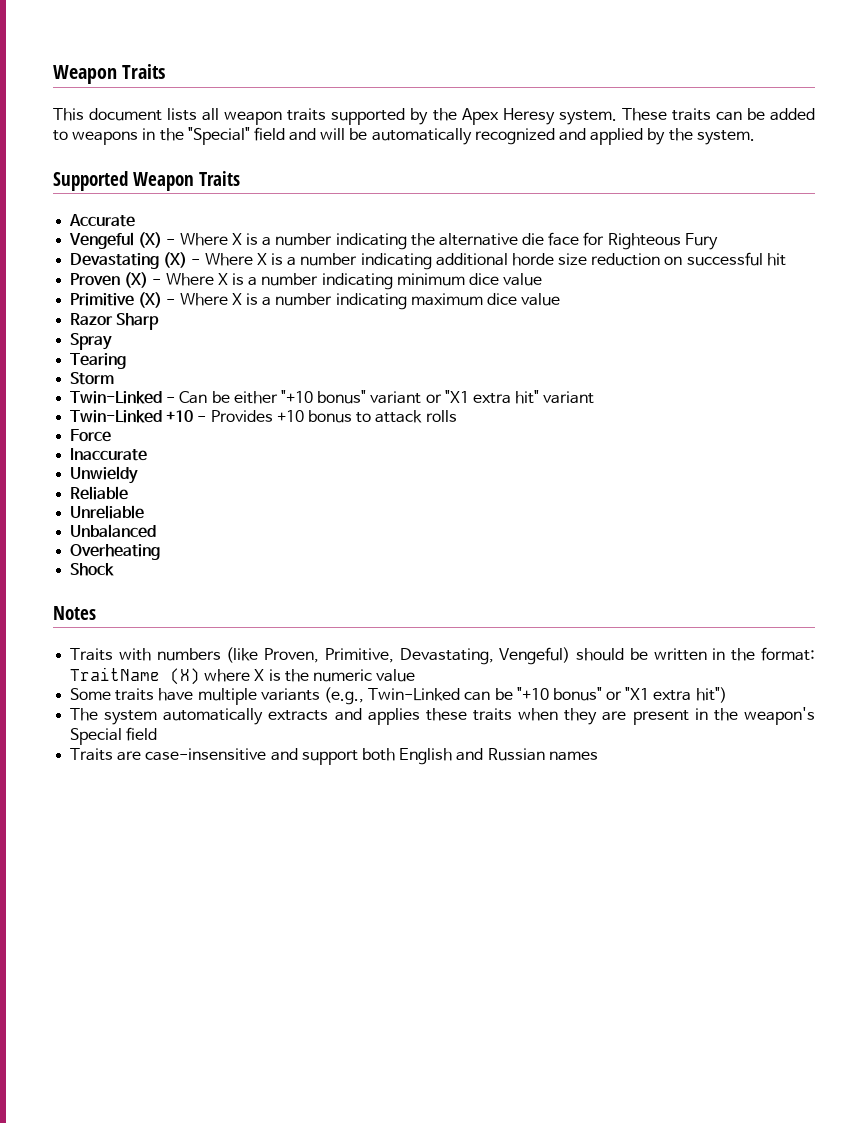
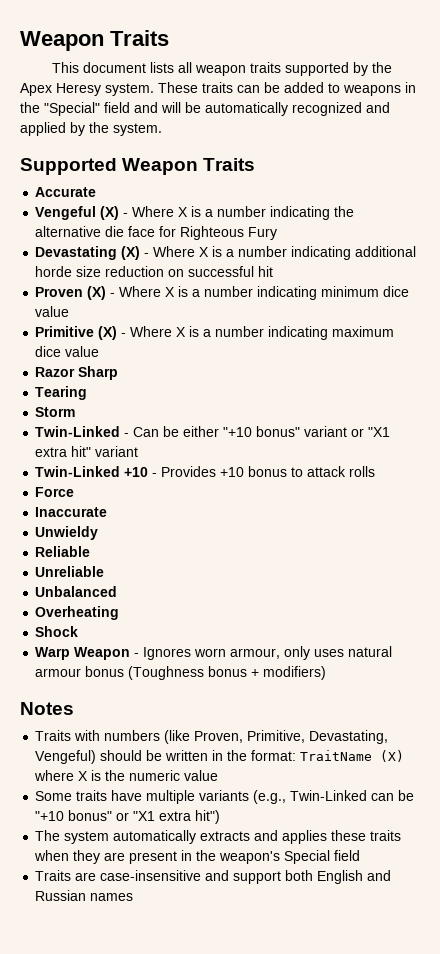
- Spray
+ Warp Weapon - Ignores worn armour, only uses natural armour bonus (Toughness bonus + modifiers)

